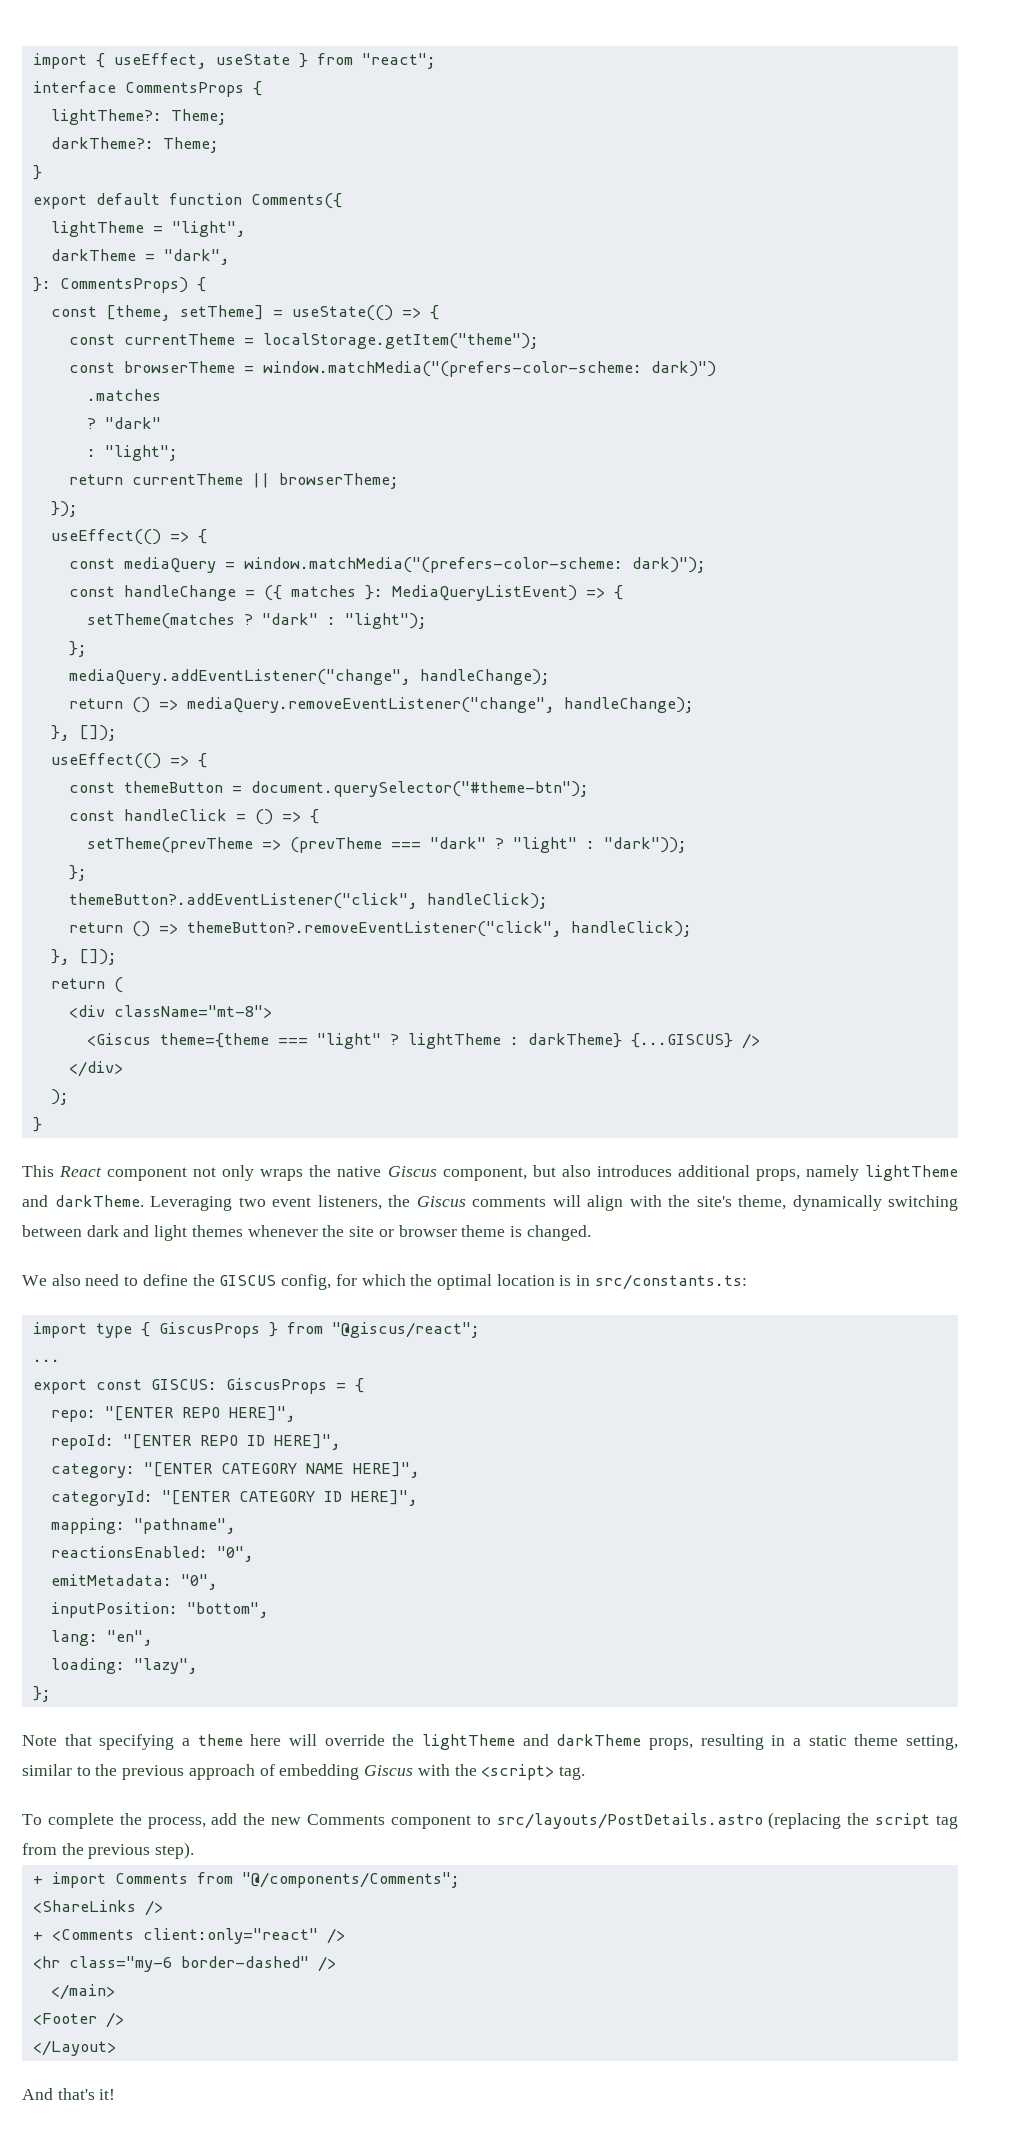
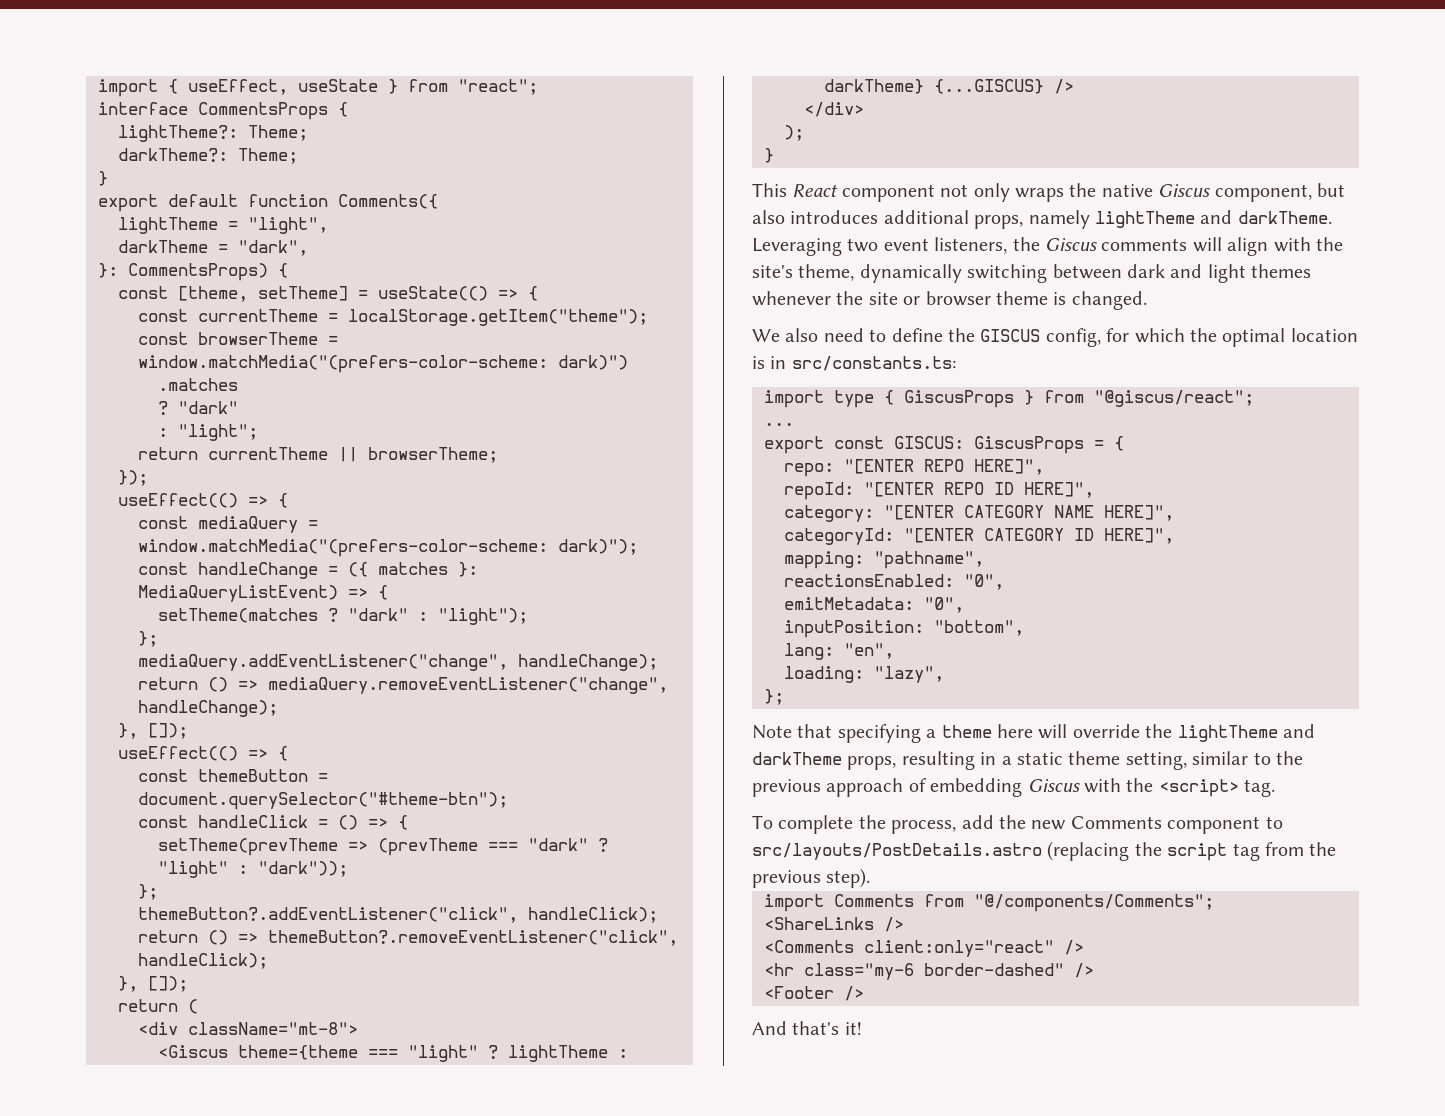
- + import Comments from "@/components/Comments";
+ import Comments from "@/components/Comments";
- + <Comments client:only="react" />
+ <Comments client:only="react" />
- </main>
- </Layout>

